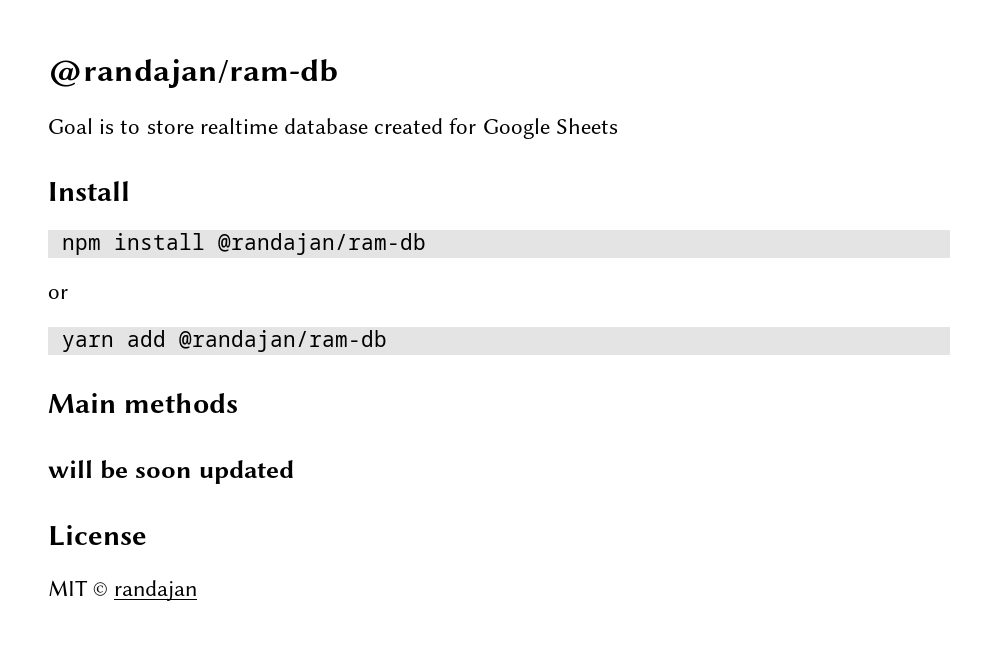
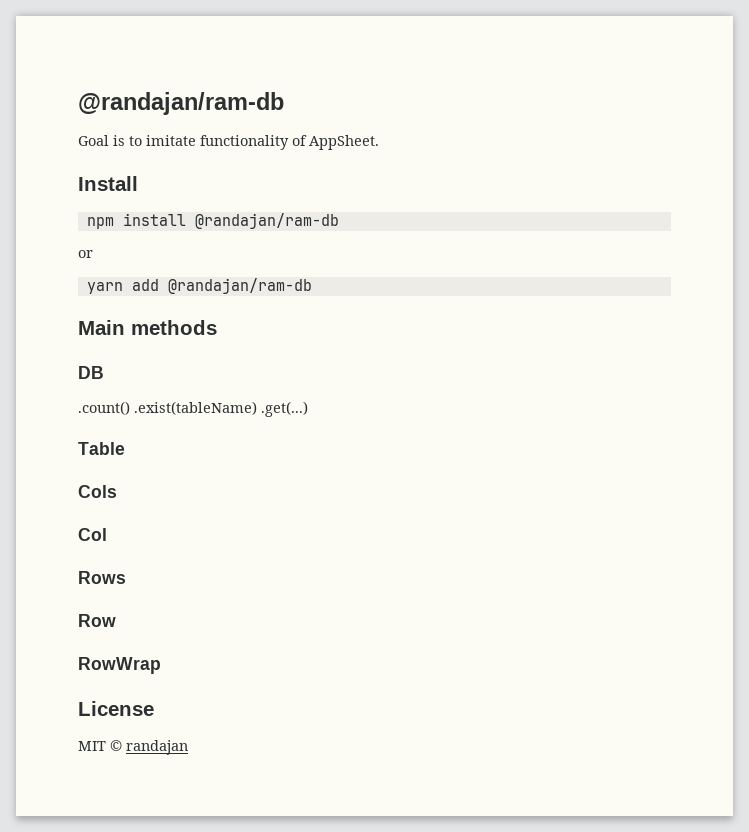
- Goal is to store realtime database created for Google Sheets
+ Goal is to imitate functionality of AppSheet.
- will be soon updated
+ DB
+ .count() .exist(tableName) .get(...)
+ Table
+ Cols
+ Col
+ Rows
+ Row
+ RowWrap

